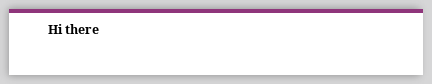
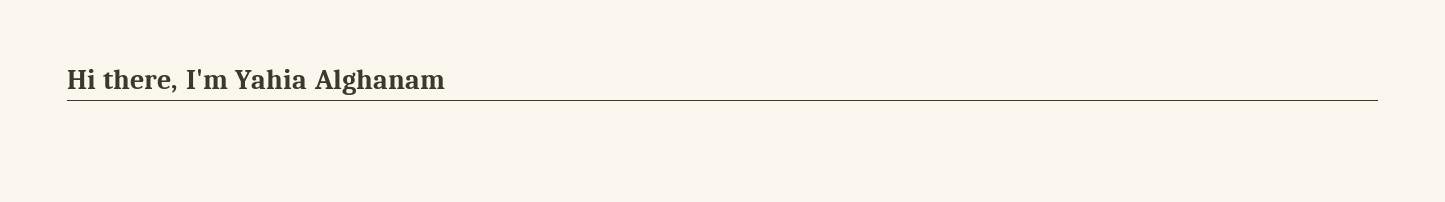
- Hi there
+ Hi there, I'm Yahia Alghanam

